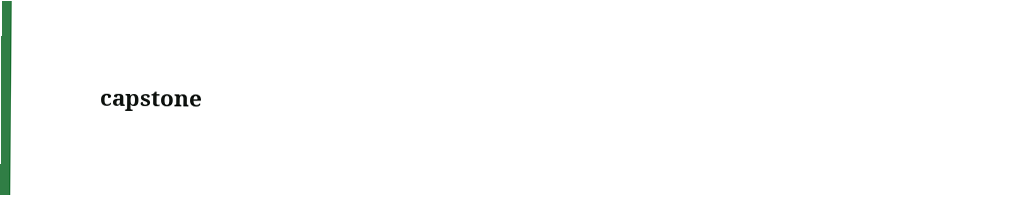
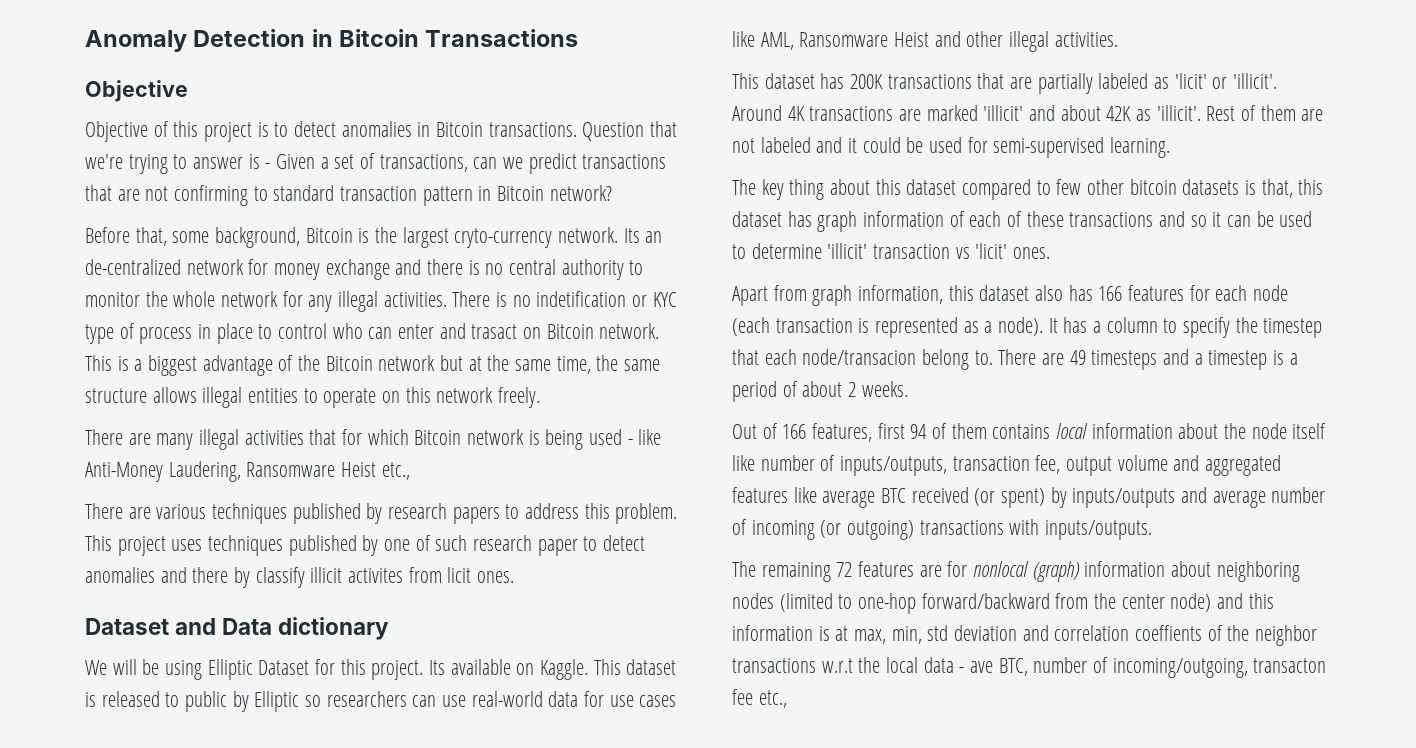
- capstone
+ Anomaly Detection in Bitcoin Transactions
+ Objective
+ Objective of this project is to detect anomalies in Bitcoin transactions. Question that we're trying to answer is - Given a set of transactions, can we predict transactions that are not confirming to standard transaction pattern in Bitcoin network?
+ Before that, some background, Bitcoin is the largest cryto-currency network. Its an de-centralized network for money exchange and there is no central authority to monitor the whole network for any illegal activities. There is no indetification or KYC type of process in place to control who can enter and trasact on Bitcoin network. This is a biggest advantage of the Bitcoin network but at the same time, the same structure allows illegal entities to operate on this network freely.
+ There are many illegal activities that for which Bitcoin network is being used - like Anti-Money Laudering, Ransomware Heist etc.,
+ There are various techniques published by research papers to address this problem. This project uses techniques published by one of such research paper to detect anomalies and there by classify illicit activites from licit ones.
+ Dataset and Data dictionary
+ We will be using Elliptic Dataset for this project. Its available on Kaggle. This dataset is released to public by Elliptic so researchers can use real-world data for use cases like AML, Ransomware Heist and other illegal activities.
+ This dataset has 200K transactions that are partially labeled as 'licit' or 'illicit'. Around 4K transactions are marked 'illicit' and about 42K as 'illicit'. Rest of them are not labeled and it could be used for semi-supervised learning.
+ The key thing about this dataset compared to few other bitcoin datasets is that, this dataset has graph information of each of these transactions and so it can be used to determine 'illicit' transaction vs 'licit' ones.
+ Apart from graph information, this dataset also has 166 features for each node (each transaction is represented as a node). It has a column to specify the timestep that each node/transacion belong to. There are 49 timesteps and a timestep is a period of about 2 weeks.
+ Out of 166 features, first 94 of them contains local information about the node itself like number of inputs/outputs, transaction fee, output volume and aggregated features like average BTC received (or spent) by inputs/outputs and average number of incoming (or outgoing) transactions with inputs/outputs.
+ The remaining 72 features are for nonlocal (graph) information about neighboring nodes (limited to one-hop forward/backward from the center node) and this information is at max, min, std deviation and correlation coeffients of the neighbor transactions w.r.t the local data - ave BTC, number of incoming/outgoing, transacton fee etc.,

